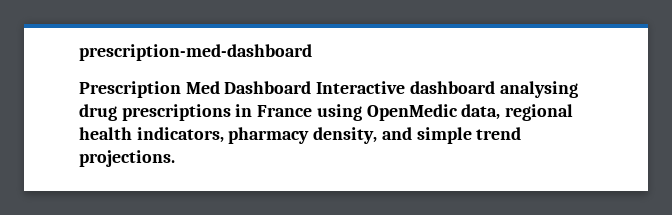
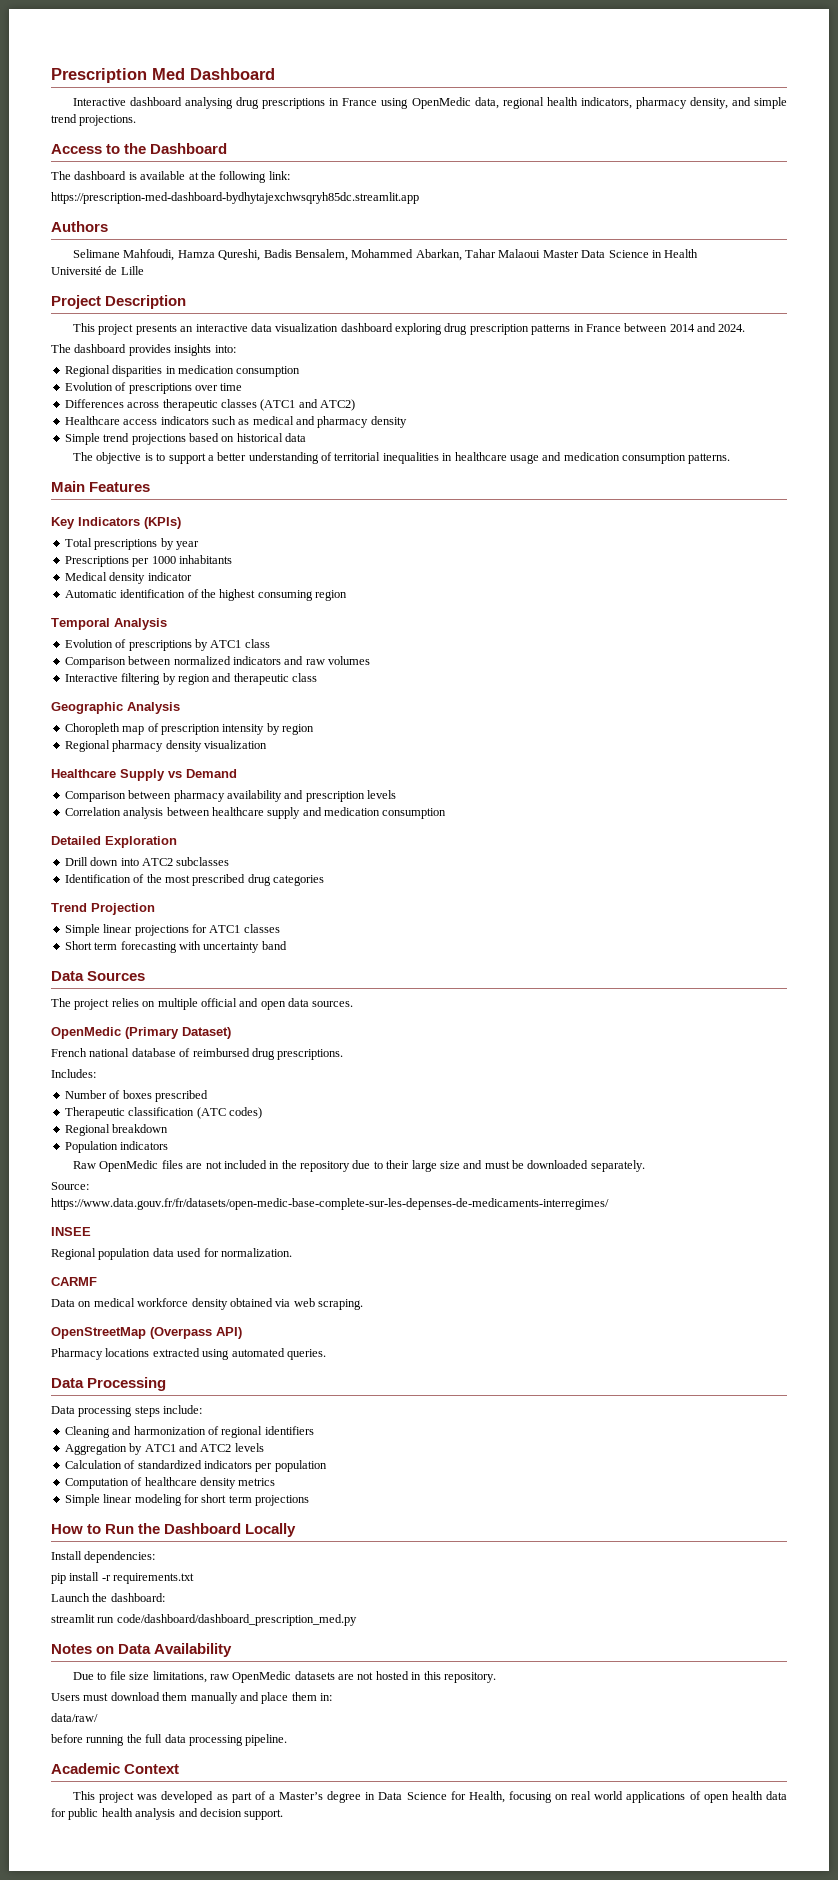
- prescription-med-dashboard
- Prescription Med Dashboard Interactive dashboard analysing drug prescriptions in France using OpenMedic data, regional health indicators, pharmacy density, and simple trend projections.
+ Prescription Med Dashboard
+ Interactive dashboard analysing drug prescriptions in France using OpenMedic data, regional health indicators, pharmacy density, and simple trend projections.
+ Access to the Dashboard
+ The dashboard is available at the following link:
+ https://prescription-med-dashboard-bydhytajexchwsqryh85dc.streamlit.app
+ Authors
+ Selimane Mahfoudi, Hamza Qureshi, Badis Bensalem, Mohammed Abarkan, Tahar Malaoui Master Data Science in Health
+ Université de Lille
+ Project Description
+ This project presents an interactive data visualization dashboard exploring drug prescription patterns in France between 2014 and 2024.
+ The dashboard provides insights into:
+ Regional disparities in medication consumption
+ Evolution of prescriptions over time
+ Differences across therapeutic classes (ATC1 and ATC2)
+ Healthcare access indicators such as medical and pharmacy density
+ Simple trend projections based on historical data
+ The objective is to support a better understanding of territorial inequalities in healthcare usage and medication consumption patterns.
+ Main Features
+ Key Indicators (KPIs)
+ Total prescriptions by year
+ Prescriptions per 1000 inhabitants
+ Medical density indicator
+ Automatic identification of the highest consuming region
+ Temporal Analysis
+ Evolution of prescriptions by ATC1 class
+ Comparison between normalized indicators and raw volumes
+ Interactive filtering by region and therapeutic class
+ Geographic Analysis
+ Choropleth map of prescription intensity by region
+ Regional pharmacy density visualization
+ Healthcare Supply vs Demand
+ Comparison between pharmacy availability and prescription levels
+ Correlation analysis between healthcare supply and medication consumption
+ Detailed Exploration
+ Drill down into ATC2 subclasses
+ Identification of the most prescribed drug categories
+ Trend Projection
+ Simple linear projections for ATC1 classes
+ Short term forecasting with uncertainty band
+ Data Sources
+ The project relies on multiple official and open data sources.
+ OpenMedic (Primary Dataset)
+ French national database of reimbursed drug prescriptions.
+ Includes:
+ Number of boxes prescribed
+ Therapeutic classification (ATC codes)
+ Regional breakdown
+ Population indicators
+ Raw OpenMedic files are not included in the repository due to their large size and must be downloaded separately.
+ Source:
+ https://www.data.gouv.fr/fr/datasets/open-medic-base-complete-sur-les-depenses-de-medicaments-interregimes/
+ INSEE
+ Regional population data used for normalization.
+ CARMF
+ Data on medical workforce density obtained via web scraping.
+ OpenStreetMap (Overpass API)
+ Pharmacy locations extracted using automated queries.
+ Data Processing
+ Data processing steps include:
+ Cleaning and harmonization of regional identifiers
+ Aggregation by ATC1 and ATC2 levels
+ Calculation of standardized indicators per population
+ Computation of healthcare density metrics
+ Simple linear modeling for short term projections
+ How to Run the Dashboard Locally
+ Install dependencies:
+ pip install -r requirements.txt
+ Launch the dashboard:
+ streamlit run code/dashboard/dashboard_prescription_med.py
+ Notes on Data Availability
+ Due to file size limitations, raw OpenMedic datasets are not hosted in this repository.
+ Users must download them manually and place them in:
+ data/raw/
+ before running the full data processing pipeline.
+ Academic Context
+ This project was developed as part of a Master’s degree in Data Science for Health, focusing on real world applications of open health data for public health analysis and decision support.

